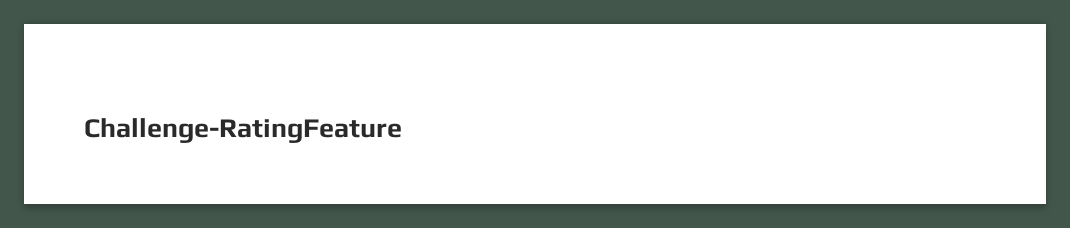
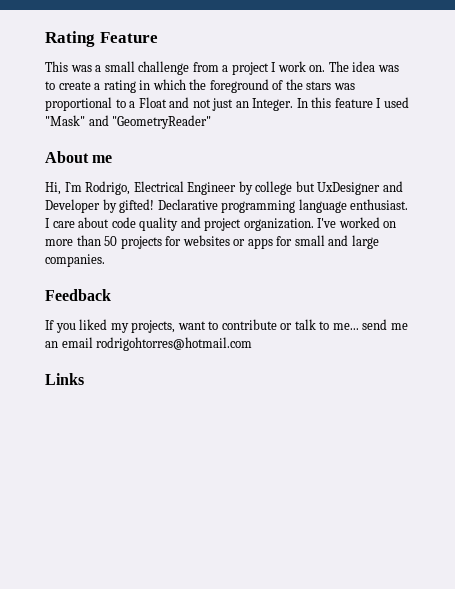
- Challenge-RatingFeature
+ Rating Feature
+ This was a small challenge from a project I work on. The idea was to create a rating in which the foreground of the stars was proportional to a Float and not just an Integer. In this feature I used "Mask" and "GeometryReader"
+ About me
+ Hi, I`m Rodrigo, Electrical Engineer by college but UxDesigner and Developer by gifted! Declarative programming language enthusiast. I care about code quality and project organization. I've worked on more than 50 projects for websites or apps for small and large companies.
+ Feedback
+ If you liked my projects, want to contribute or talk to me... send me an email rodrigohtorres@hotmail.com
+ Links

